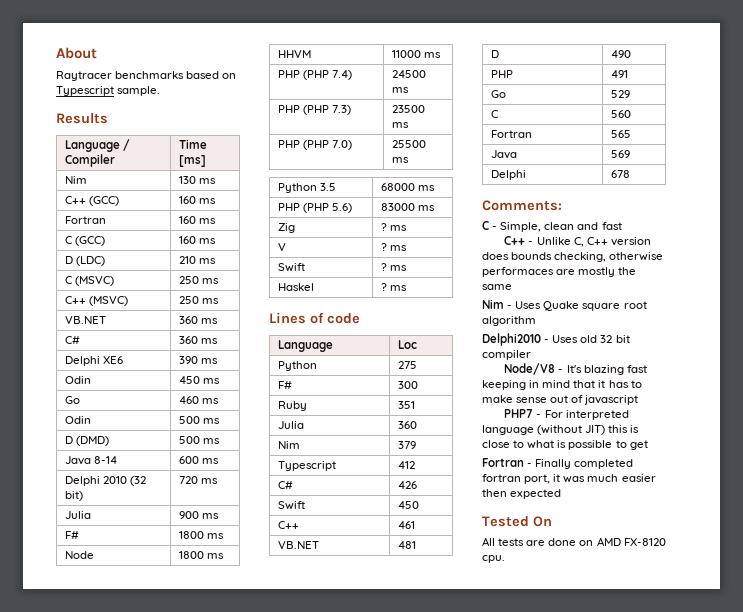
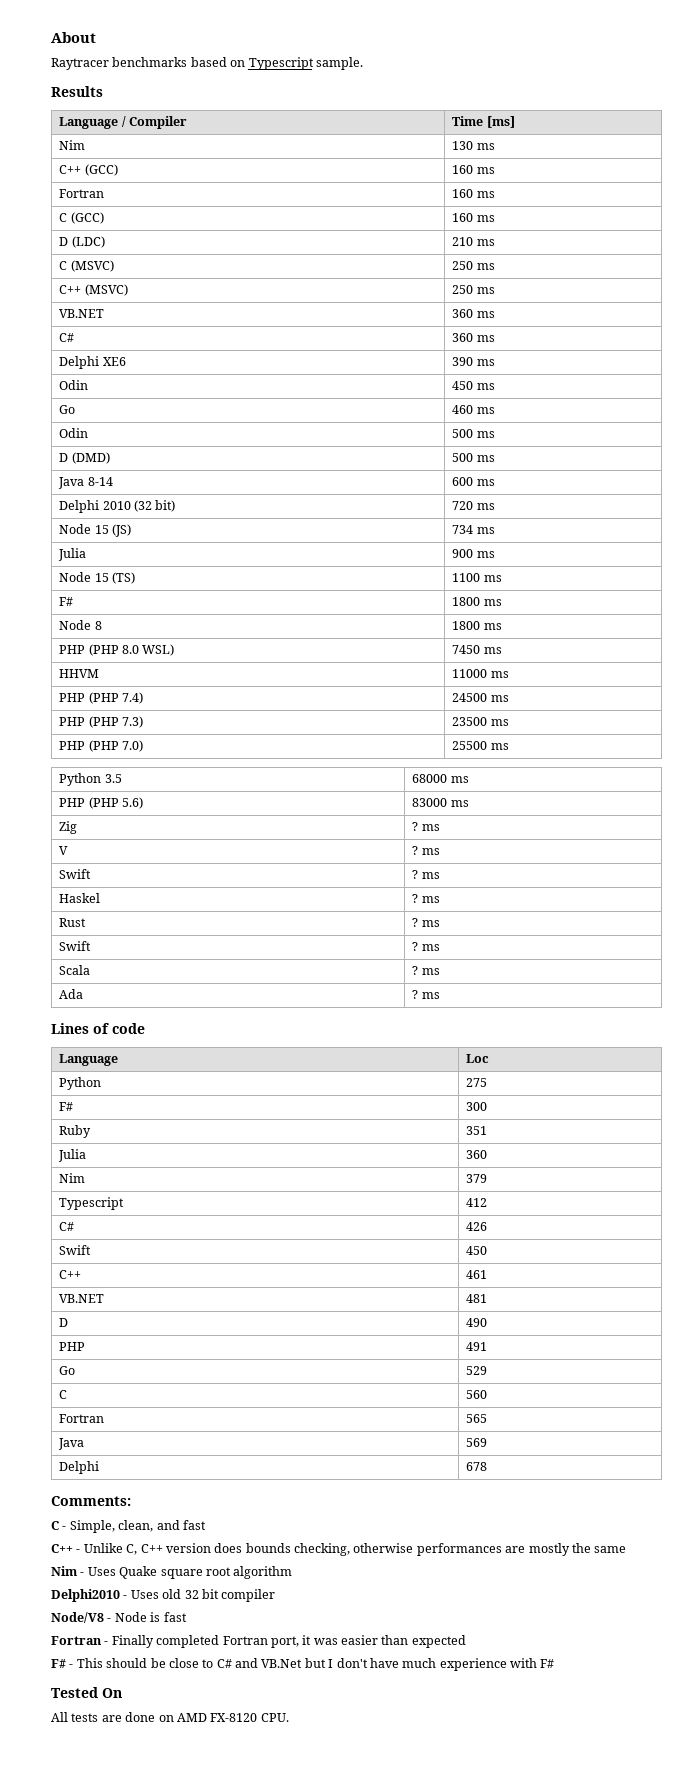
+ Node 15 (JS) | 734 ms
  Julia | 900 ms
+ Node 15 (TS) | 1100 ms
- Node | 1800 ms
+ Node 8 | 1800 ms
+ PHP (PHP 8.0 WSL) | 7450 ms
+ Rust | ? ms
+ Swift | ? ms
+ Scala | ? ms
+ Ada | ? ms
- C - Simple, clean and fast
+ C - Simple, clean, and fast
- C++ - Unlike C, C++ version does bounds checking, otherwise performaces are mostly the same
+ C++ - Unlike C, C++ version does bounds checking, otherwise performances are mostly the same
- Node/V8 - It's blazing fast keeping in mind that it has to make sense out of javascript
- PHP7 - For interpreted language (without JIT) this is close to what is possible to get
+ Node/V8 - Node is fast
- Fortran - Finally completed fortran port, it was much easier then expected
+ Fortran - Finally completed Fortran port, it was easier than expected
+ F# - This should be close to C# and VB.Net but I don't have much experience with F#
- All tests are done on AMD FX-8120 cpu.
+ All tests are done on AMD FX-8120 CPU.

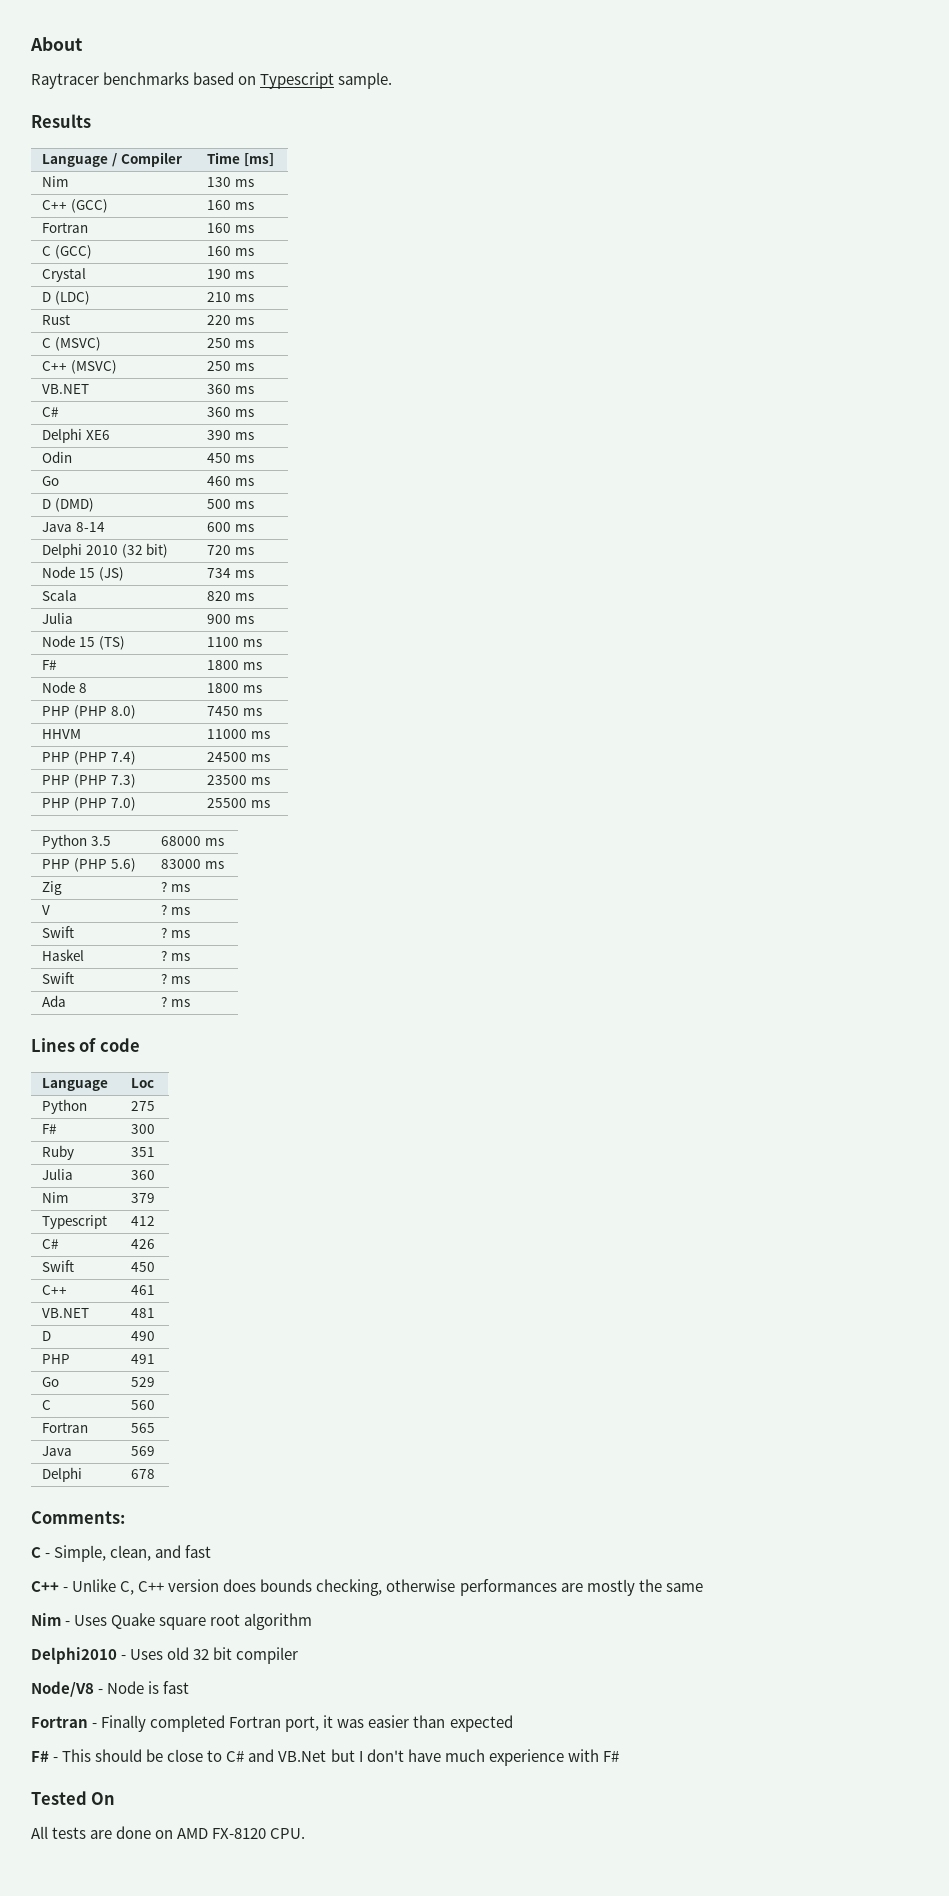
+ Crystal | 190 ms
+ Rust | 220 ms
- Odin | 500 ms
+ Scala | 820 ms
- PHP (PHP 8.0 WSL) | 7450 ms
+ PHP (PHP 8.0) | 7450 ms
  Haskel | ? ms
- Rust | ? ms
  Swift | ? ms
- Scala | ? ms

